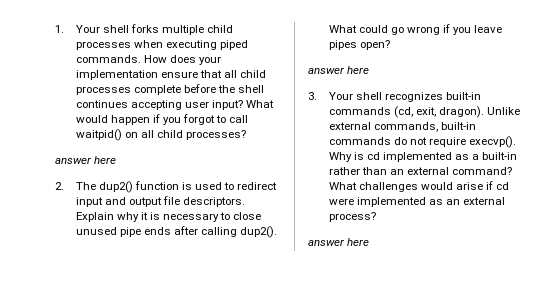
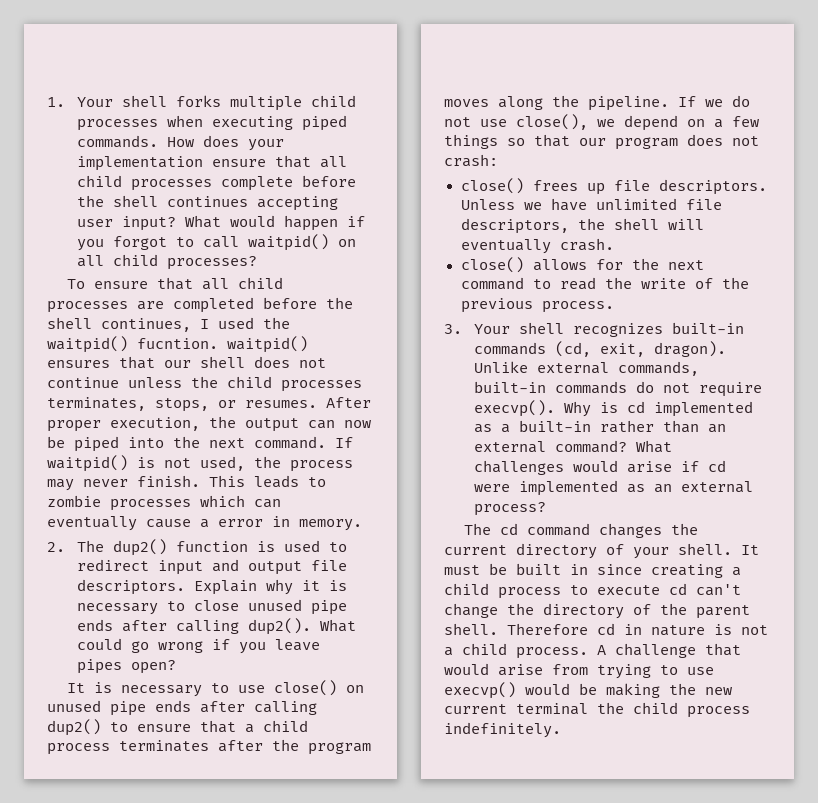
  What would happen if you forgot to call waitpid() on all child processes?
- answer here
+ To ensure that all child processes are completed before the shell continues, I used the waitpid() fucntion. waitpid() ensures that our shell does not continue unless the child processes terminates, stops, or resumes. After proper execution, the output can now be piped into the next command. If waitpid() is not used, the process may never finish. This leads to zombie processes which can eventually cause a error in memory.
  What could go wrong if you leave pipes open?
- answer here
+ It is necessary to use close() on unused pipe ends after calling dup2() to ensure that a child process terminates after the program moves along the pipeline. If we do not use close(), we depend on a few things so that our program does not crash:
+ close() frees up file descriptors. Unless we have unlimited file descriptors, the shell will eventually crash.
+ close() allows for the next command to read the write of the previous process.
  What challenges would arise if cd were implemented as an external process?
- answer here
+ The cd command changes the current directory of your shell. It must be built in since creating a child process to execute cd can't change the directory of the parent shell. Therefore cd in nature is not a child process. A challenge that would arise from trying to use execvp() would be making the new current terminal the child process indefinitely.

